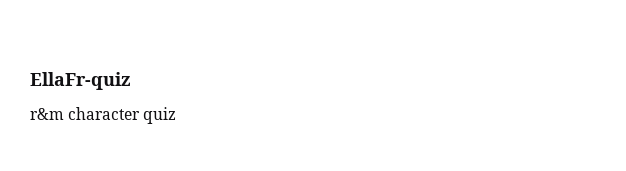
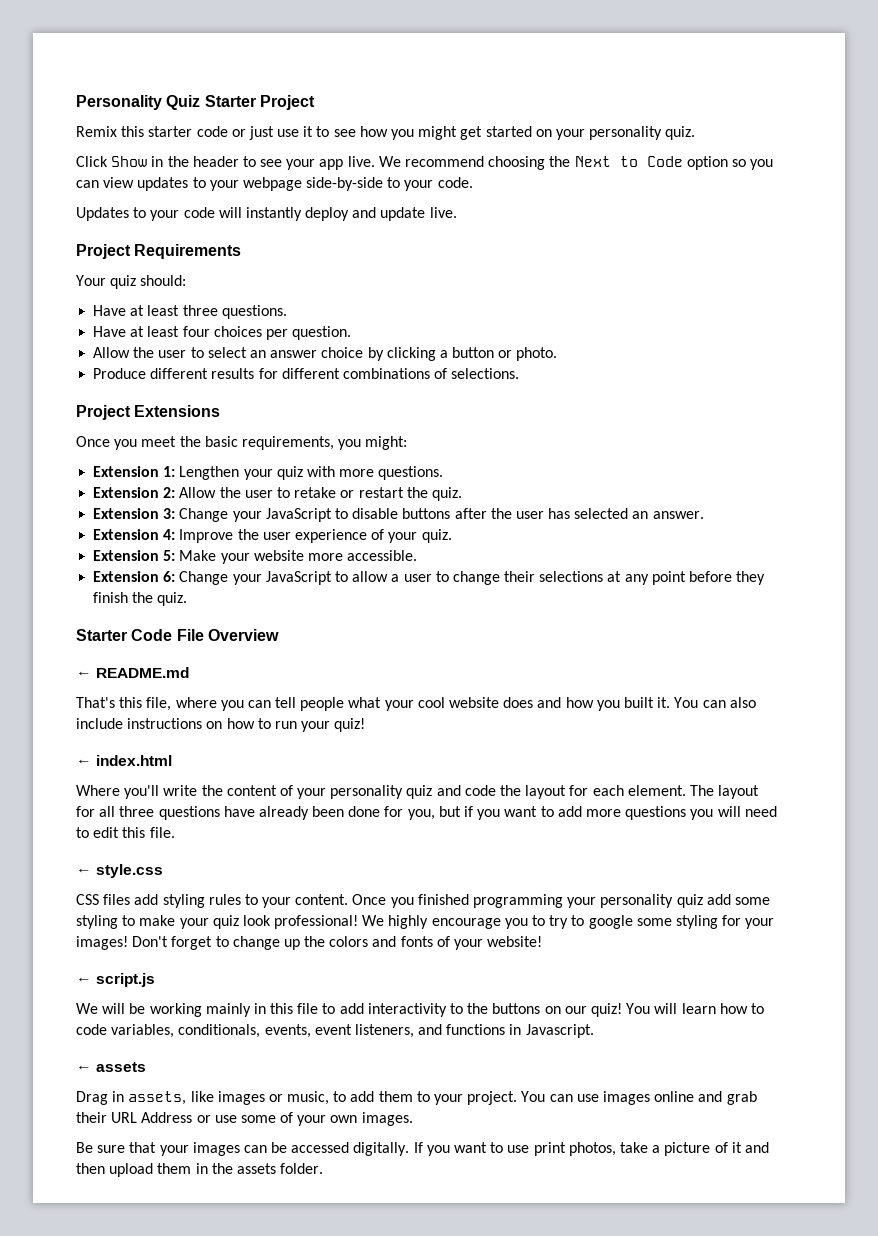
- EllaFr-quiz
- r&m character quiz
+ Personality Quiz Starter Project
+ Remix this starter code or just use it to see how you might get started on your personality quiz.
+ Click Show in the header to see your app live. We recommend choosing the Next to Code option so you can view updates to your webpage side-by-side to your code.
+ Updates to your code will instantly deploy and update live.
+ Project Requirements
+ Your quiz should:
+ Have at least three questions.
+ Have at least four choices per question.
+ Allow the user to select an answer choice by clicking a button or photo.
+ Produce different results for different combinations of selections.
+ Project Extensions
+ Once you meet the basic requirements, you might:
+ Extension 1: Lengthen your quiz with more questions.
+ Extension 2: Allow the user to retake or restart the quiz.
+ Extension 3: Change your JavaScript to disable buttons after the user has selected an answer.
+ Extension 4: Improve the user experience of your quiz.
+ Extension 5: Make your website more accessible.
+ Extension 6: Change your JavaScript to allow a user to change their selections at any point before they finish the quiz.
+ Starter Code File Overview
+ ← README.md
+ That's this file, where you can tell people what your cool website does and how you built it. You can also include instructions on how to run your quiz!
+ ← index.html
+ Where you'll write the content of your personality quiz and code the layout for each element. The layout for all three questions have already been done for you, but if you want to add more questions you will need to edit this file.
+ ← style.css
+ CSS files add styling rules to your content. Once you finished programming your personality quiz add some styling to make your quiz look professional! We highly encourage you to try to google some styling for your images! Don't forget to change up the colors and fonts of your website!
+ ← script.js
+ We will be working mainly in this file to add interactivity to the buttons on our quiz! You will learn how to code variables, conditionals, events, event listeners, and functions in Javascript.
+ ← assets
+ Drag in assets, like images or music, to add them to your project. You can use images online and grab their URL Address or use some of your own images.
+ Be sure that your images can be accessed digitally. If you want to use print photos, take a picture of it and then upload them in the assets folder.

